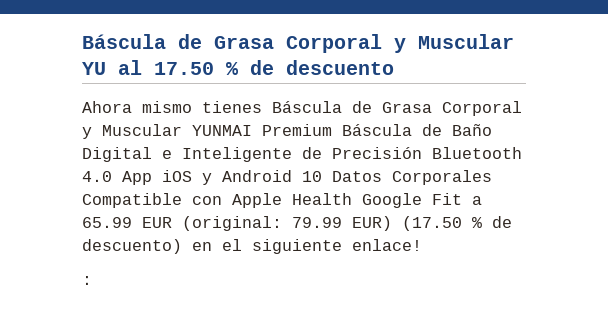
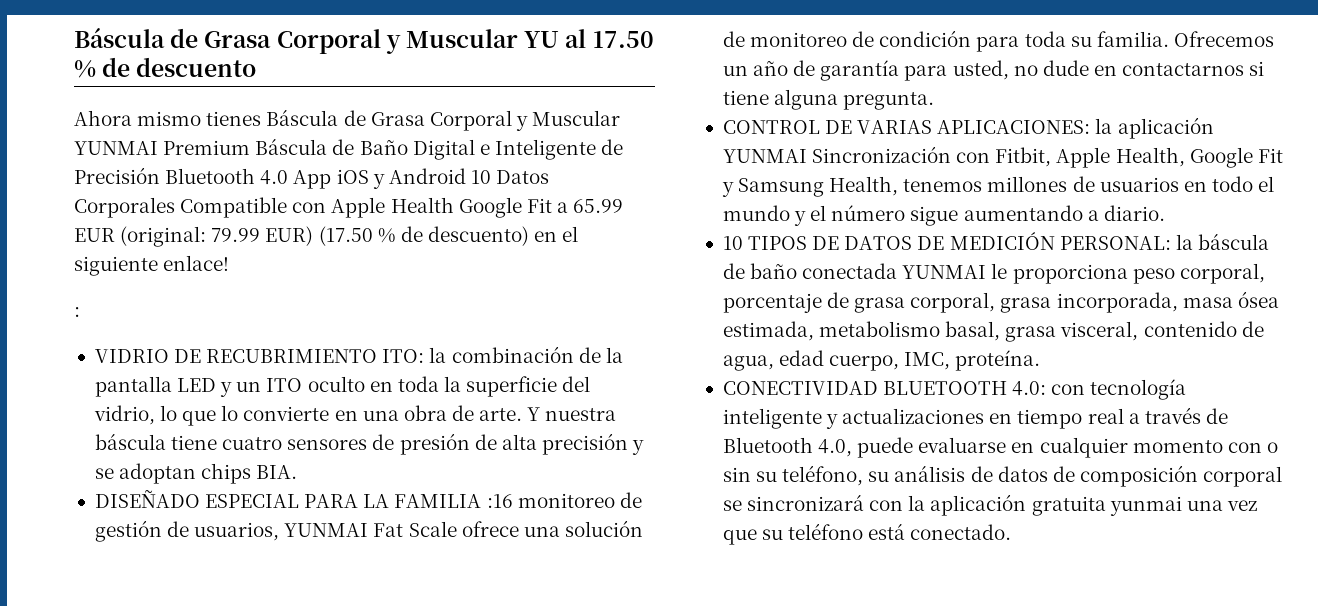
+ VIDRIO DE RECUBRIMIENTO ITO: la combinación de la pantalla LED y un ITO oculto en toda la superficie del vidrio, lo que lo convierte en una obra de arte. Y nuestra báscula tiene cuatro sensores de presión de alta precisión y se adoptan chips BIA.
+ DISEÑADO ESPECIAL PARA LA FAMILIA :16 monitoreo de gestión de usuarios, YUNMAI Fat Scale ofrece una solución de monitoreo de condición para toda su familia. Ofrecemos un año de garantía para usted, no dude en contactarnos si tiene alguna pregunta.
+ CONTROL DE VARIAS APLICACIONES: la aplicación YUNMAI Sincronización con Fitbit, Apple Health, Google Fit y Samsung Health, tenemos millones de usuarios en todo el mundo y el número sigue aumentando a diario.
+ 10 TIPOS DE DATOS DE MEDICIÓN PERSONAL: la báscula de baño conectada YUNMAI le proporciona peso corporal, porcentaje de grasa corporal, grasa incorporada, masa ósea estimada, metabolismo basal, grasa visceral, contenido de agua, edad cuerpo, IMC, proteína.
+ CONECTIVIDAD BLUETOOTH 4.0: con tecnología inteligente y actualizaciones en tiempo real a través de Bluetooth 4.0, puede evaluarse en cualquier momento con o sin su teléfono, su análisis de datos de composición corporal se sincronizará con la aplicación gratuita yunmai una vez que su teléfono está conectado.

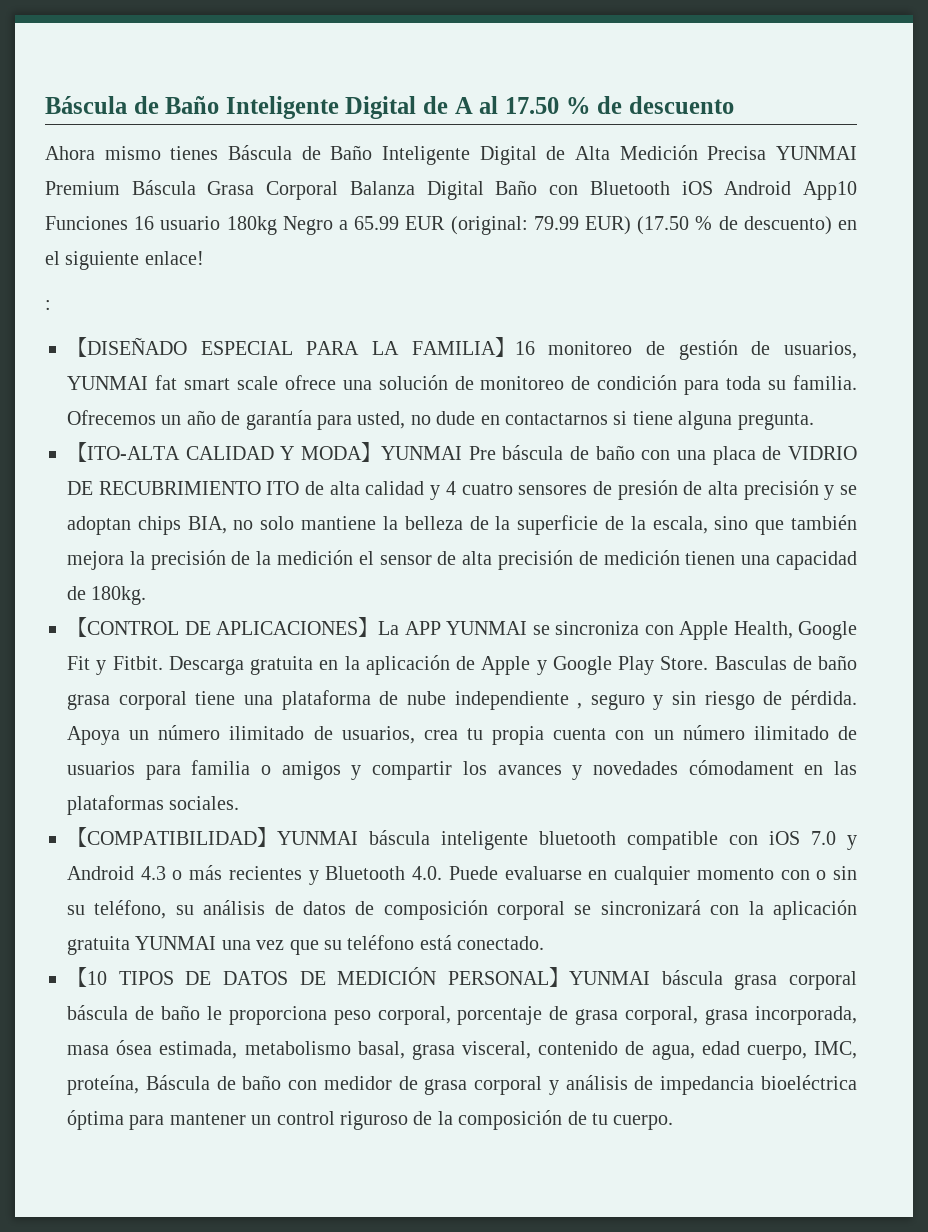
- Báscula de Grasa Corporal y Muscular YU al 17.50 % de descuento
+ Báscula de Baño Inteligente Digital de A al 17.50 % de descuento
- Ahora mismo tienes Báscula de Grasa Corporal y Muscular YUNMAI Premium Báscula de Baño Digital e Inteligente de Precisión Bluetooth 4.0 App iOS y Android 10 Datos Corporales Compatible con Apple Health Google Fit a 65.99 EUR (original: 79.99 EUR) (17.50 % de descuento) en el siguiente enlace!
+ Ahora mismo tienes Báscula de Baño Inteligente Digital de Alta Medición Precisa YUNMAI Premium Báscula Grasa Corporal Balanza Digital Baño con Bluetooth iOS Android App10 Funciones 16 usuario 180kg Negro a 65.99 EUR (original: 79.99 EUR) (17.50 % de descuento) en el siguiente enlace!
- VIDRIO DE RECUBRIMIENTO ITO: la combinación de la pantalla LED y un ITO oculto en toda la superficie del vidrio, lo que lo convierte en una obra de arte. Y nuestra báscula tiene cuatro sensores de presión de alta precisión y se adoptan chips BIA.
- DISEÑADO ESPECIAL PARA LA FAMILIA :16 monitoreo de gestión de usuarios, YUNMAI Fat Scale ofrece una solución de monitoreo de condición para toda su familia.
+ 【DISEÑADO ESPECIAL PARA LA FAMILIA】16 monitoreo de gestión de usuarios, YUNMAI fat smart scale ofrece una solución de monitoreo de condición para toda su familia.
- CONTROL DE VARIAS APLICACIONES: la aplicación YUNMAI Sincronización con Fitbit, Apple Health, Google Fit y Samsung Health, tenemos millones de usuarios en todo el mundo y el número sigue aumentando a diario.
- 10 TIPOS DE DATOS DE MEDICIÓN PERSONAL: la báscula de baño conectada YUNMAI le proporciona peso corporal, porcentaje de grasa corporal, grasa incorporada, masa ósea estimada, metabolismo basal, grasa visceral, contenido de agua, edad cuerpo, IMC, proteína.
- CONECTIVIDAD BLUETOOTH 4.0: con tecnología inteligente y actualizaciones en tiempo real a través de Bluetooth 4.0, puede evaluarse en cualquier momento con o sin su teléfono, su análisis de datos de composición corporal se sincronizará con la aplicación gratuita yunmai una vez que su teléfono está conectado.
+ 【ITO-ALTA CALIDAD Y MODA】YUNMAI Pre báscula de baño con una placa de VIDRIO DE RECUBRIMIENTO ITO de alta calidad y 4 cuatro sensores de presión de alta precisión y se adoptan chips BIA, no solo mantiene la belleza de la superficie de la escala, sino que también mejora la precisión de la medición el sensor de alta precisión de medición tienen una capacidad de 180kg.
+ 【CONTROL DE APLICACIONES】La APP YUNMAI se sincroniza con Apple Health, Google Fit y Fitbit. Descarga gratuita en la aplicación de Apple y Google Play Store. Basculas de baño grasa corporal tiene una plataforma de nube independiente , seguro y sin riesgo de pérdida. Apoya un número ilimitado de usuarios, crea tu propia cuenta con un número ilimitado de usuarios para familia o amigos y compartir los avances y novedades cómodament en las plataformas sociales.
+ 【COMPATIBILIDAD】YUNMAI báscula inteligente bluetooth compatible con iOS 7.0 y Android 4.3 o más recientes y Bluetooth 4.0. Puede evaluarse en cualquier momento con o sin su teléfono, su análisis de datos de composición corporal se sincronizará con la aplicación gratuita YUNMAI una vez que su teléfono está conectado.
+ 【10 TIPOS DE DATOS DE MEDICIÓN PERSONAL】YUNMAI báscula grasa corporal báscula de baño le proporciona peso corporal, porcentaje de grasa corporal, grasa incorporada, masa ósea estimada, metabolismo basal, grasa visceral, contenido de agua, edad cuerpo, IMC, proteína, Báscula de baño con medidor de grasa corporal y análisis de impedancia bioeléctrica óptima para mantener un control riguroso de la composición de tu cuerpo.

